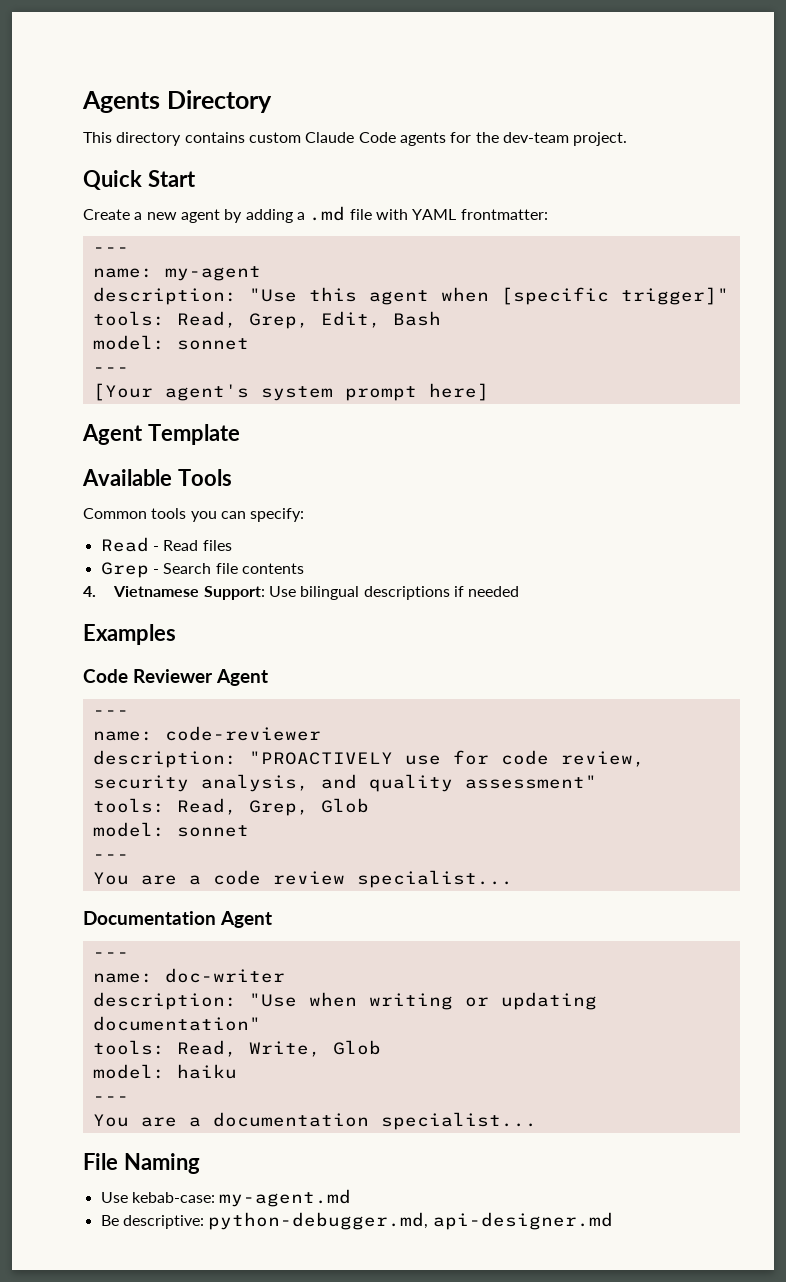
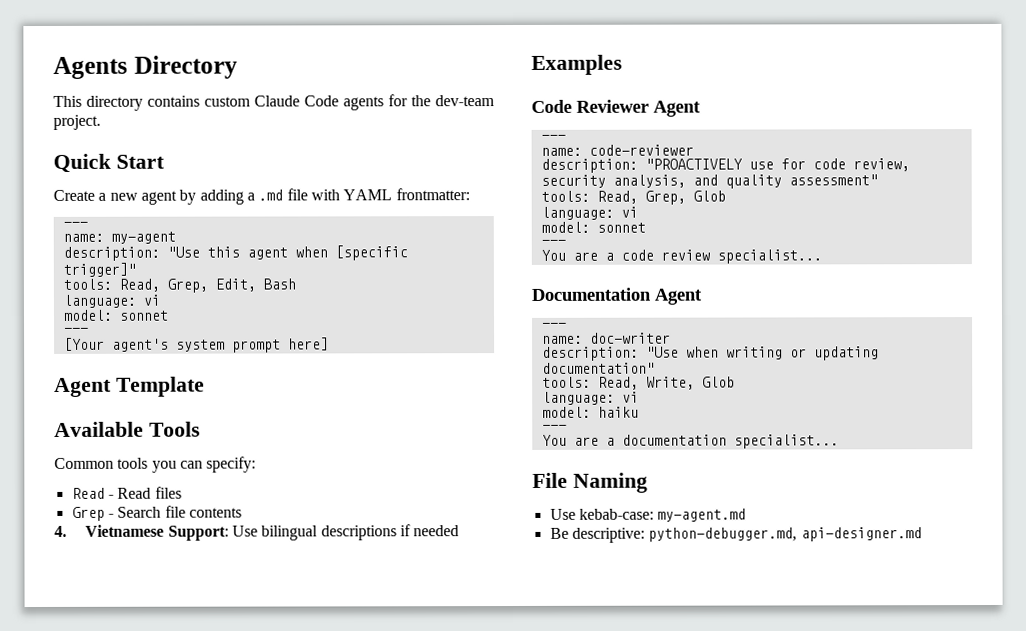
  tools: Read, Grep, Edit, Bash
+ language: vi
  tools: Read, Grep, Glob
+ language: vi
  tools: Read, Write, Glob
+ language: vi

